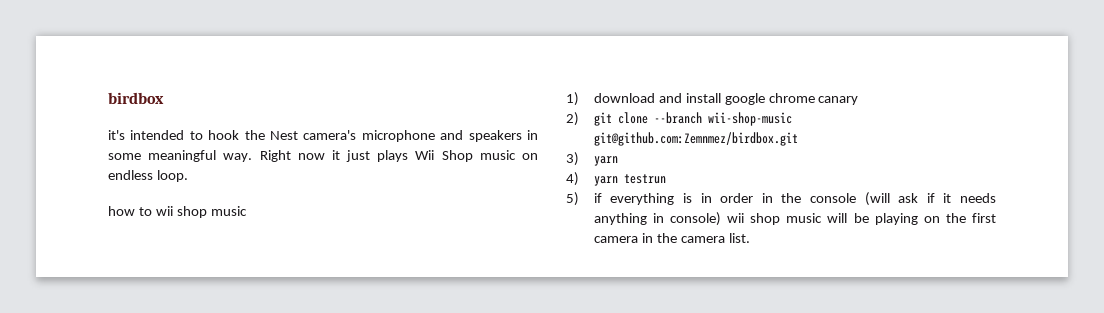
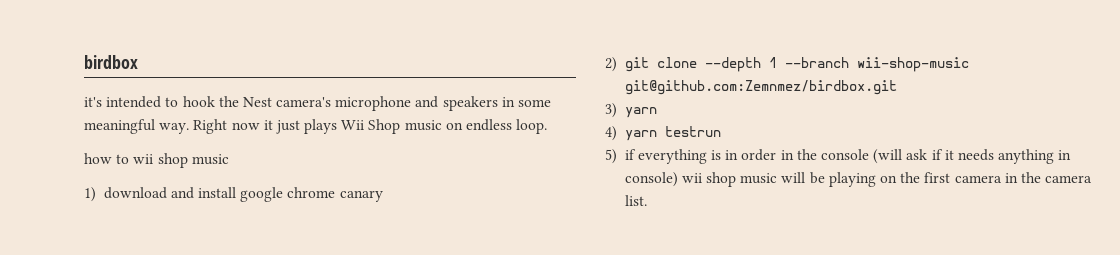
- 2) git clone --branch wii-shop-music git@github.com:Zemnmez/birdbox.git
+ 2) git clone --depth 1 --branch wii-shop-music git@github.com:Zemnmez/birdbox.git

